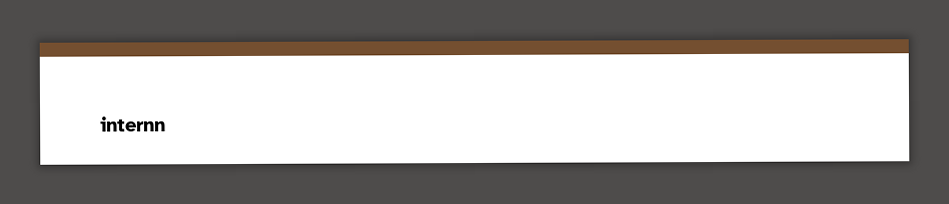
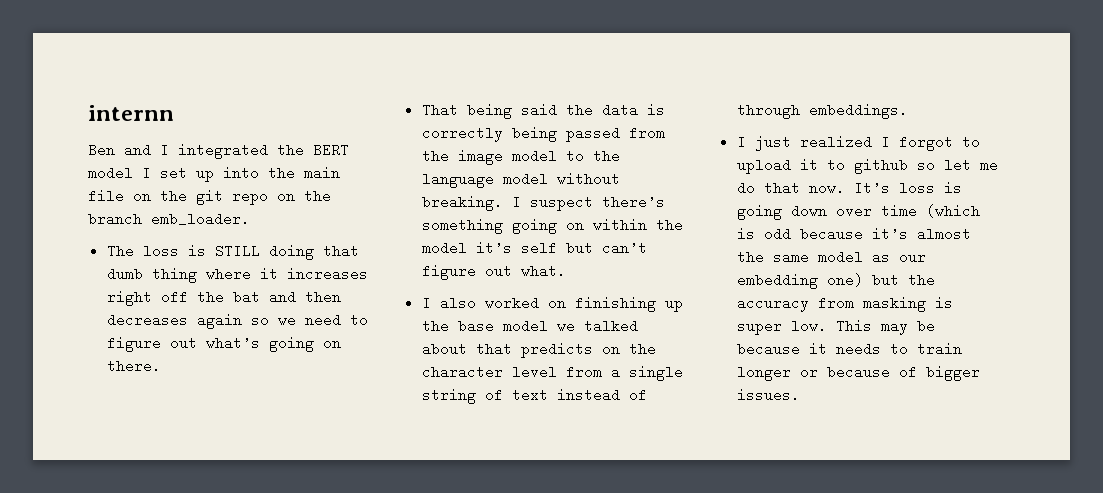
+ Ben and I integrated the BERT model I set up into the main file on the git repo on the branch emb_loader.
+ The loss is STILL doing that dumb thing where it increases right off the bat and then decreases again so we need to figure out what’s going on there.
+ That being said the data is correctly being passed from the image model to the language model without breaking. I suspect there’s something going on within the model it’s self but can’t figure out what.
+ I also worked on finishing up the base model we talked about that predicts on the character level from a single string of text instead of through embeddings.
+ I just realized I forgot to upload it to github so let me do that now. It’s loss is going down over time (which is odd because it’s almost the same model as our embedding one) but the accuracy from masking is super low. This may be because it needs to train longer or because of bigger issues.

